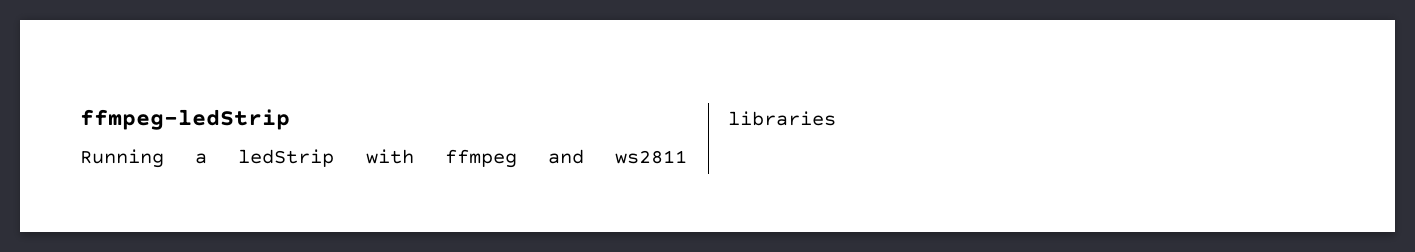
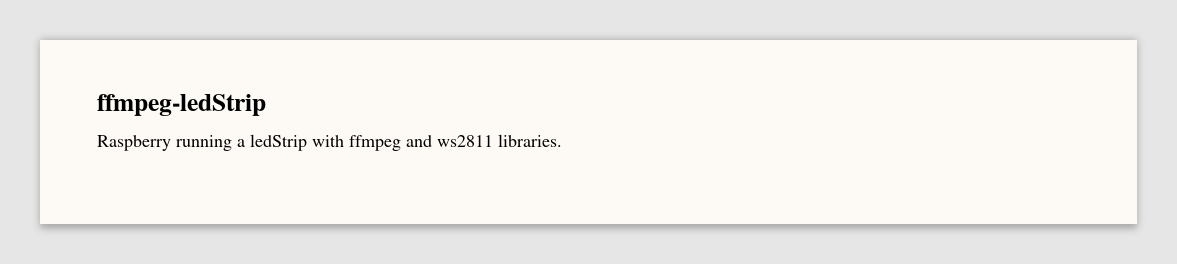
- Running a ledStrip with ffmpeg and ws2811 libraries
+ Raspberry running a ledStrip with ffmpeg and ws2811 libraries.

